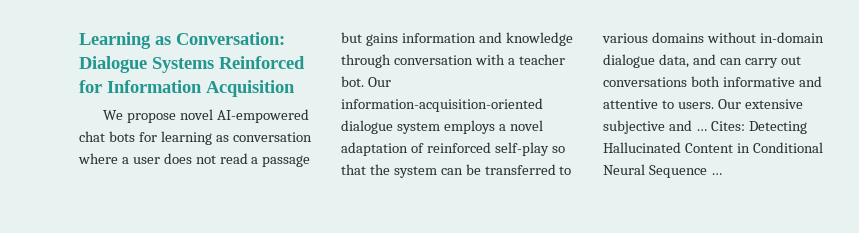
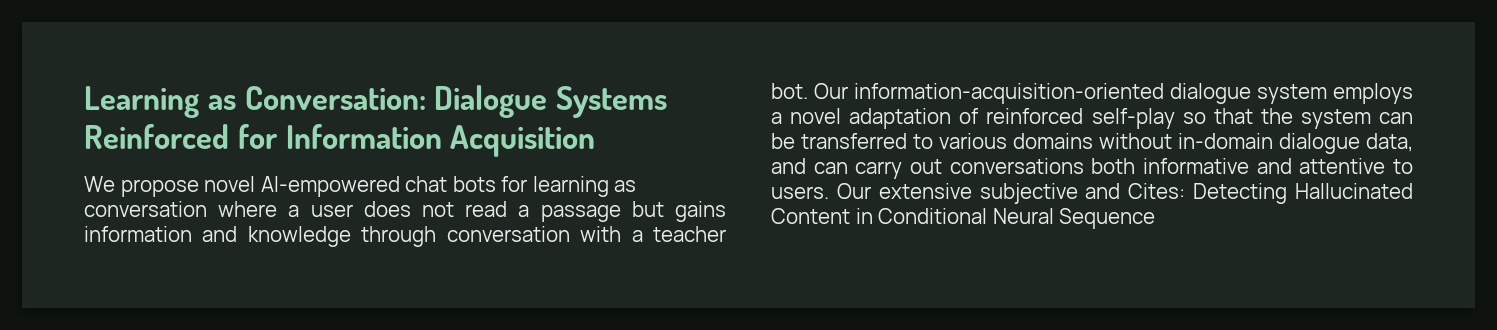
- Our extensive subjective and … Cites: Detecting Hallucinated Content in Conditional Neural Sequence …
+ Our extensive subjective and Cites: Detecting Hallucinated Content in Conditional Neural Sequence

